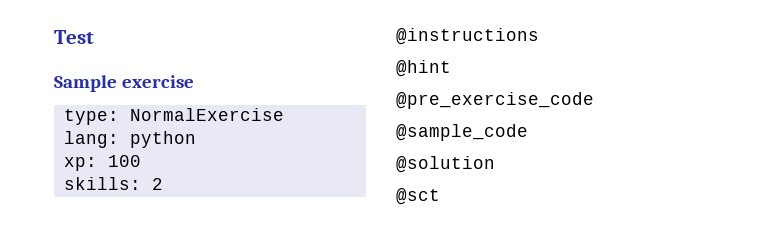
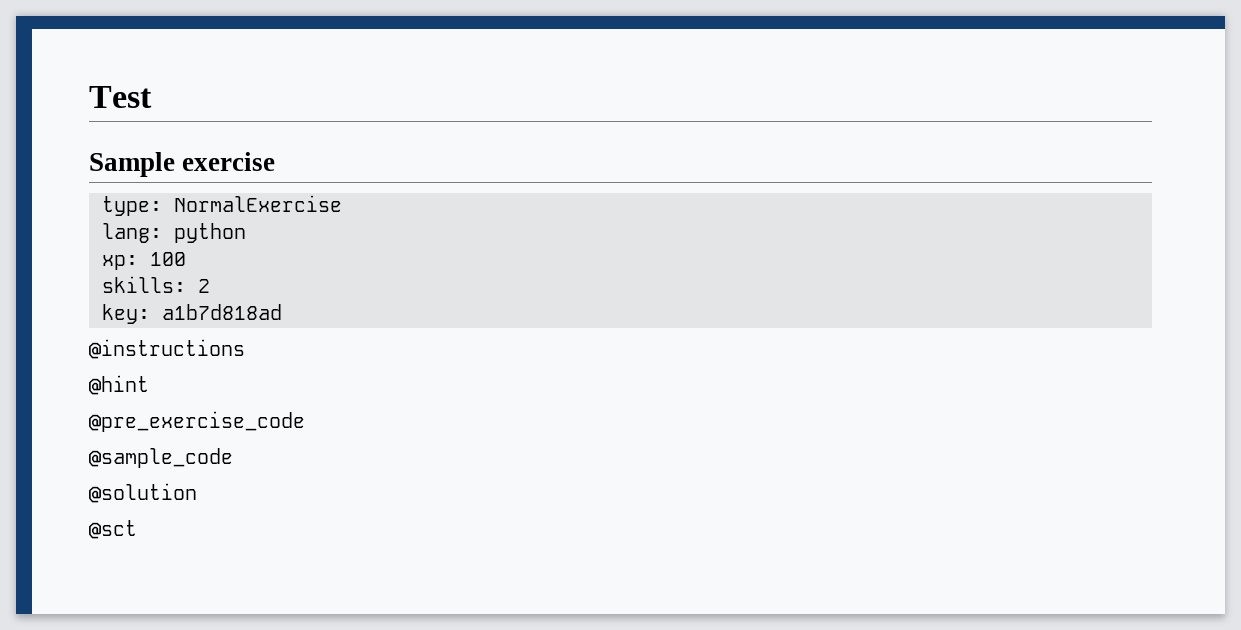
+ key: a1b7d818ad

